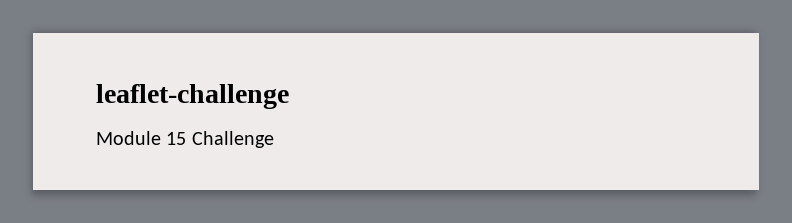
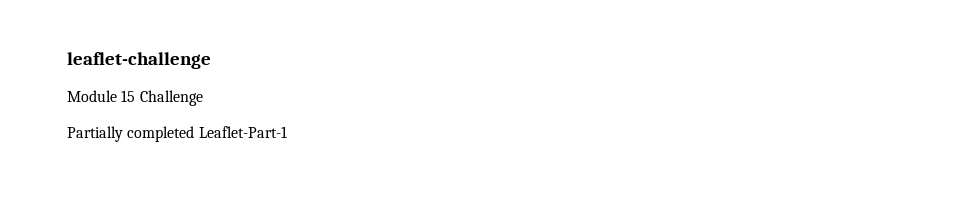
+ Partially completed Leaflet-Part-1

